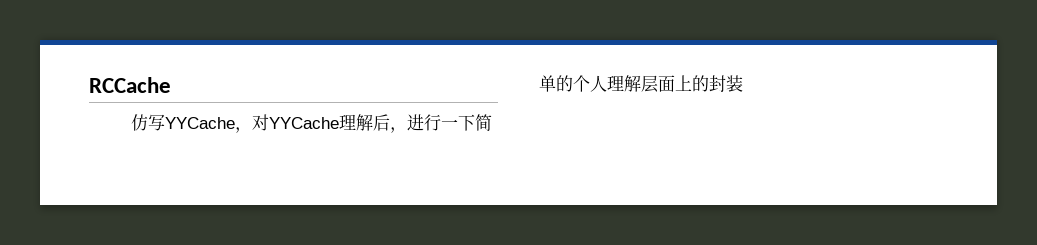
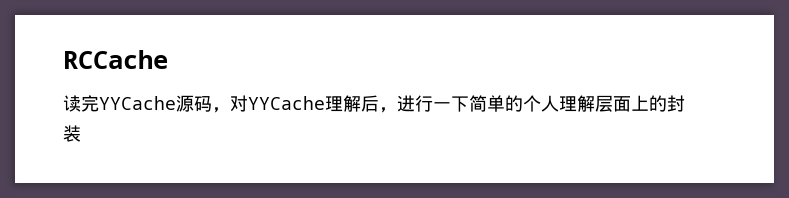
- 仿写YYCache，对YYCache理解后，进行一下简单的个人理解层面上的封装
+ 读完YYCache源码，对YYCache理解后，进行一下简单的个人理解层面上的封装

